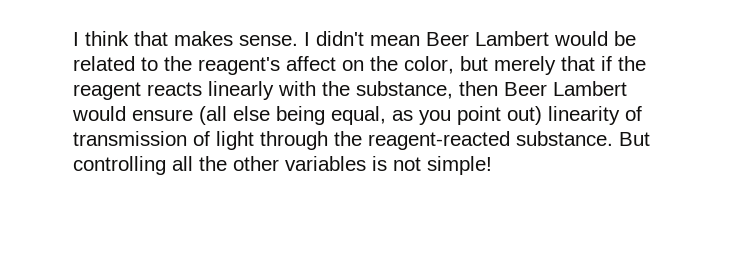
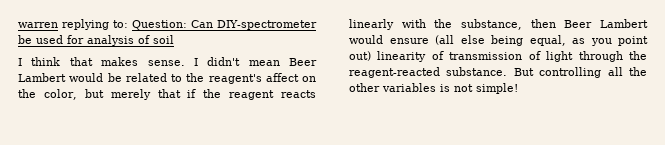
+ warren replying to: Question: Can DIY-spectrometer be used for analysis of soil

